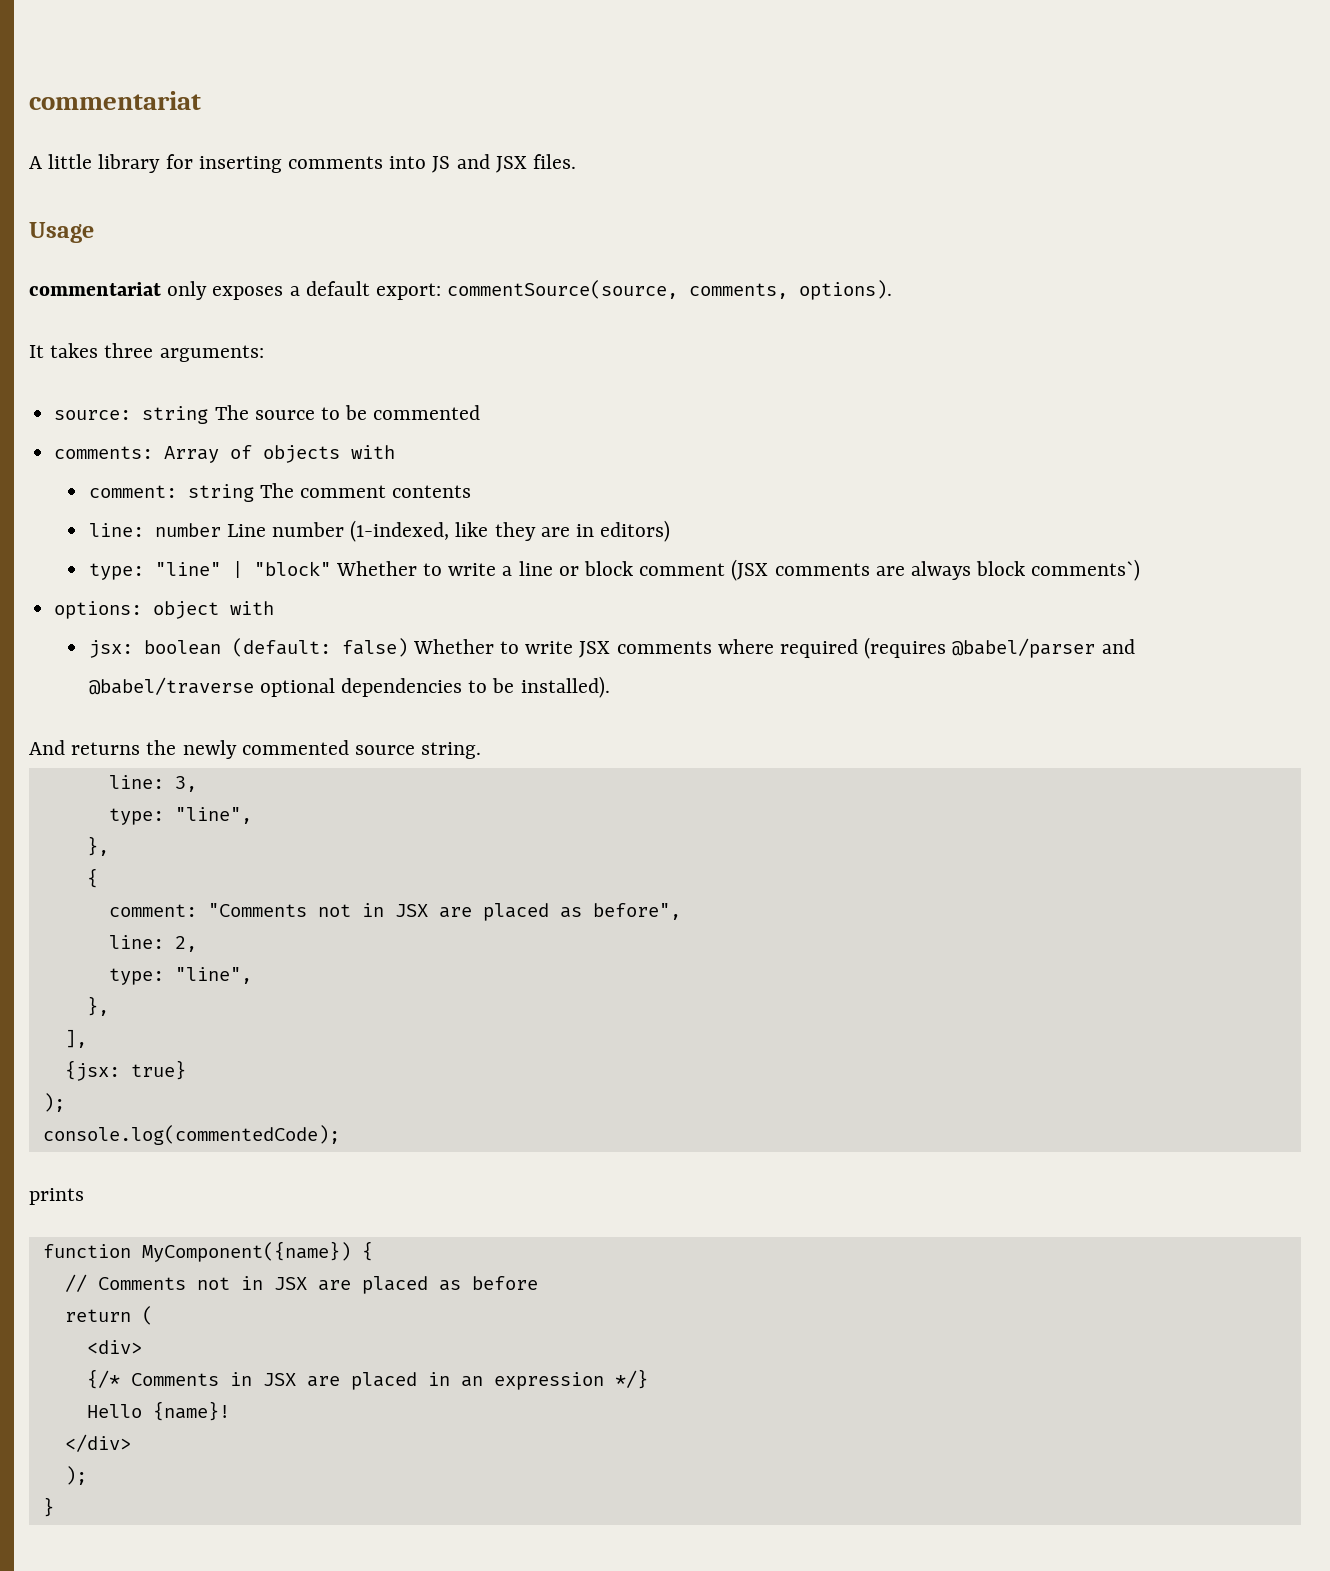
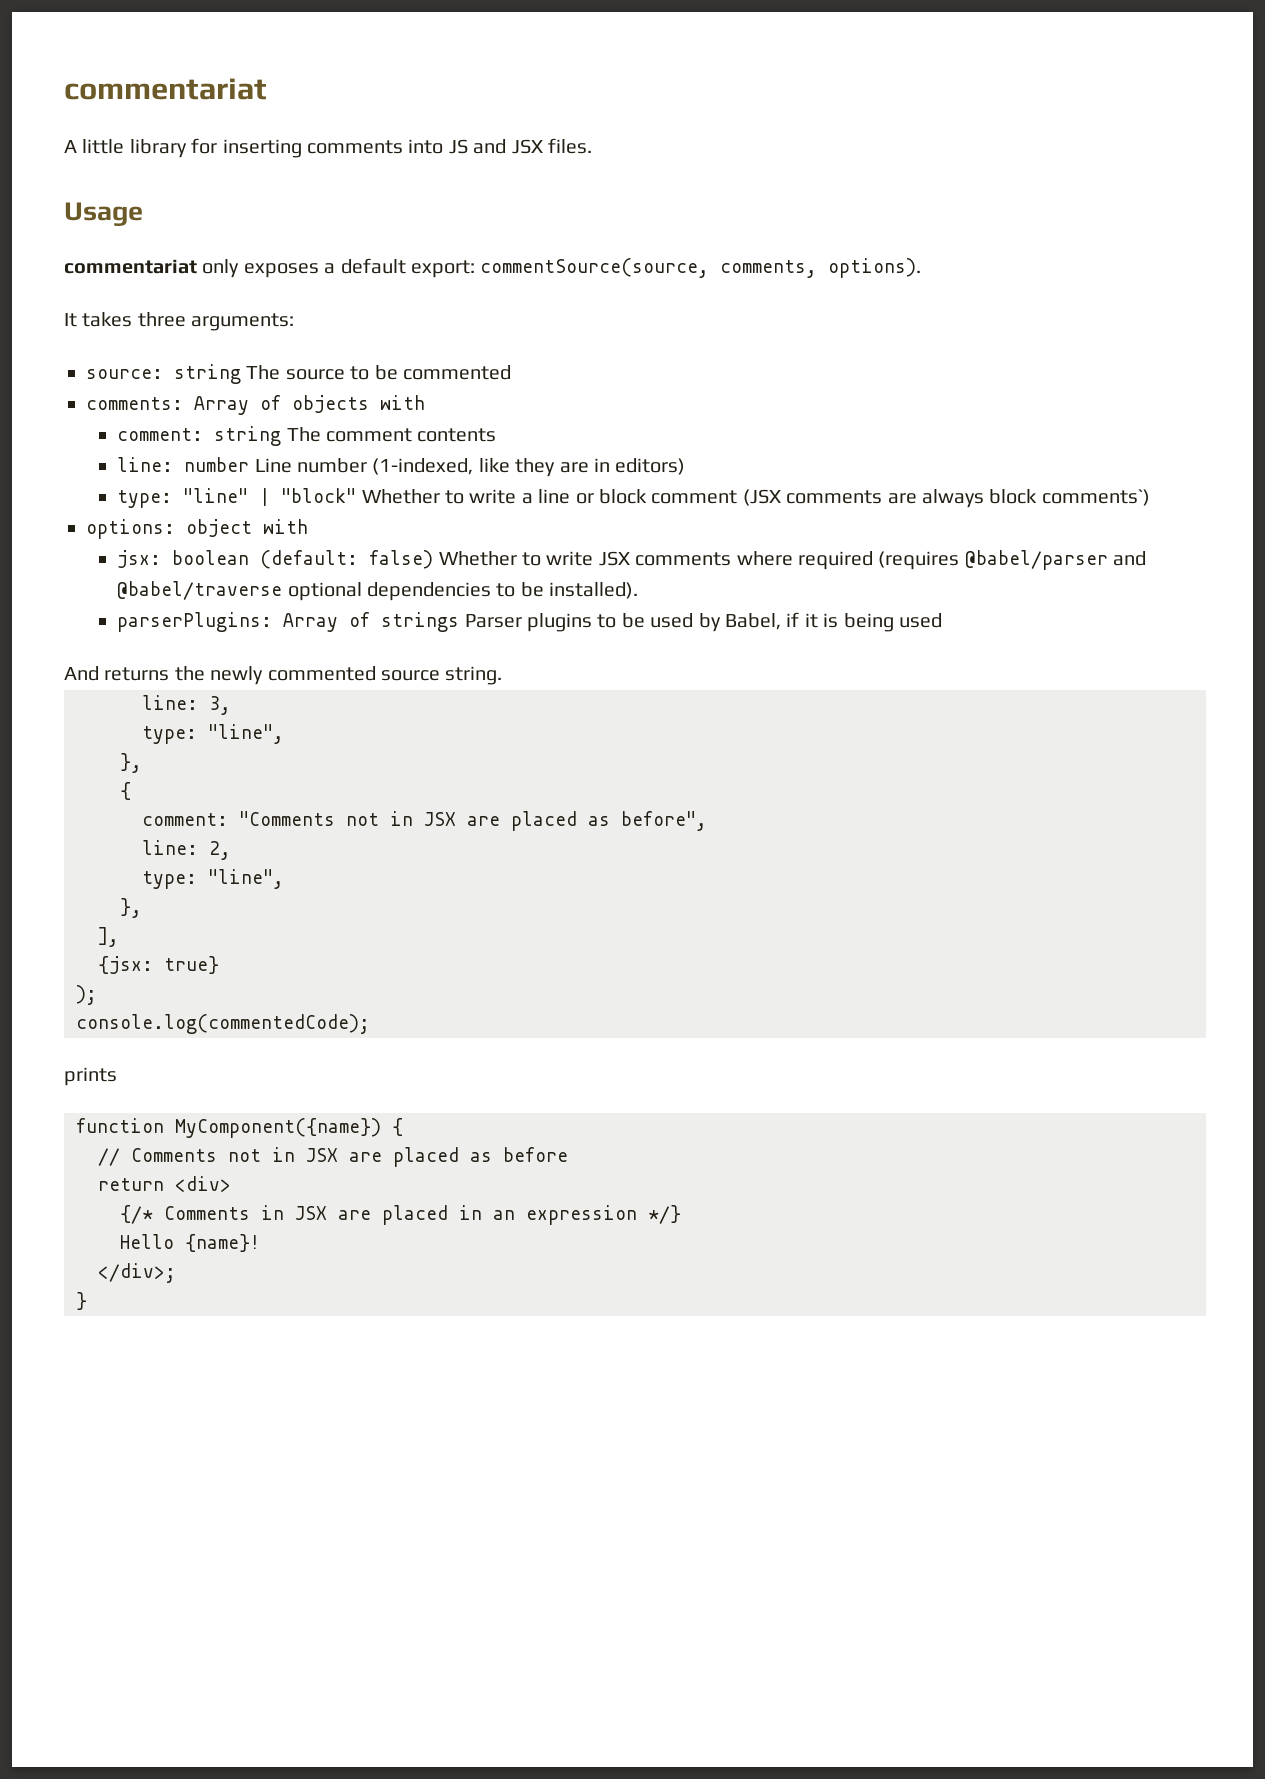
+ parserPlugins: Array of strings Parser plugins to be used by Babel, if it is being used
- return (
- <div>
+ return <div>
- </div>
- );
+ </div>;

